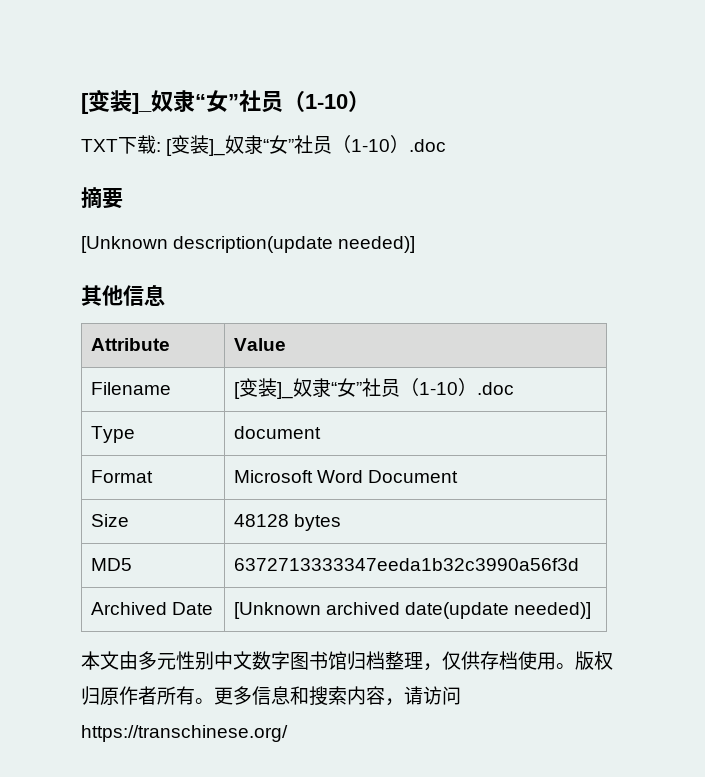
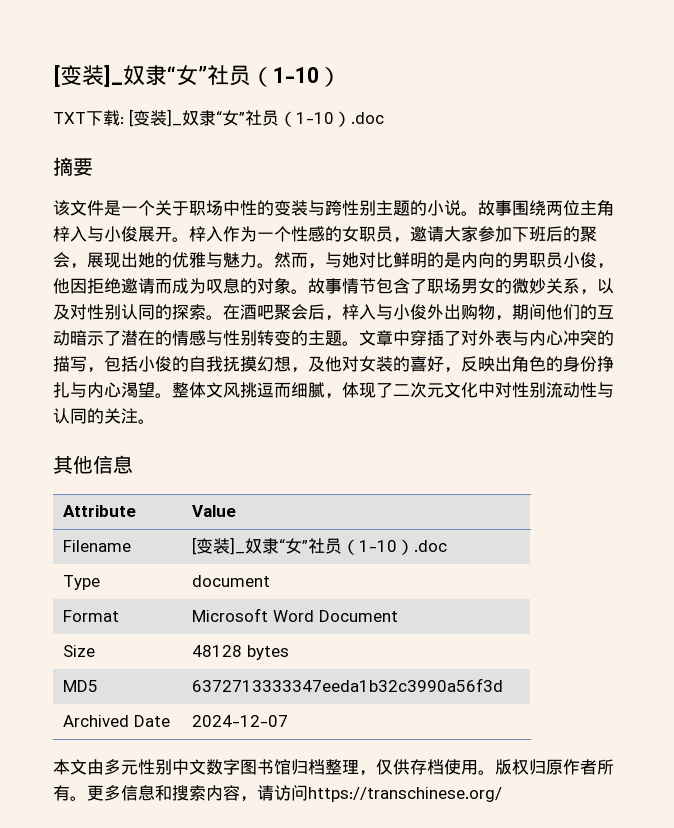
- [Unknown description(update needed)]
+ 该文件是一个关于职场中性的变装与跨性别主题的小说。故事围绕两位主角梓入与小俊展开。梓入作为一个性感的女职员，邀请大家参加下班后的聚会，展现出她的优雅与魅力。然而，与她对比鲜明的是内向的男职员小俊，他因拒绝邀请而成为叹息的对象。故事情节包含了职场男女的微妙关系，以及对性别认同的探索。在酒吧聚会后，梓入与小俊外出购物，期间他们的互动暗示了潜在的情感与性别转变的主题。文章中穿插了对外表与内心冲突的描写，包括小俊的自我抚摸幻想，及他对女装的喜好，反映出角色的身份挣扎与内心渴望。整体文风挑逗而细腻，体现了二次元文化中对性别流动性与认同的关注。
- Archived Date | [Unknown archived date(update needed)]
+ Archived Date | 2024-12-07

